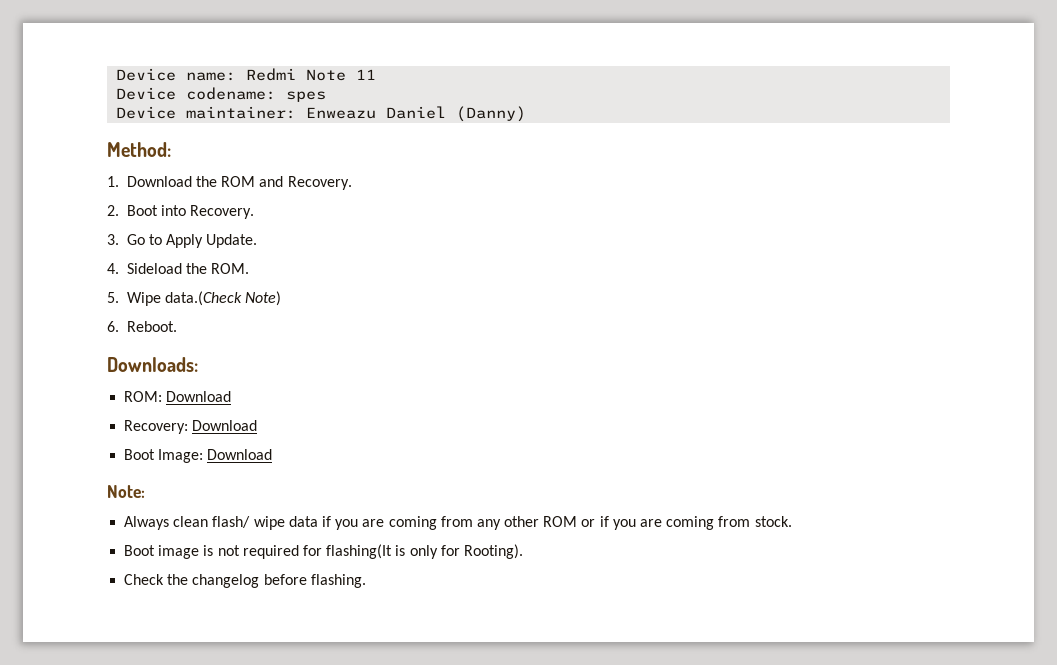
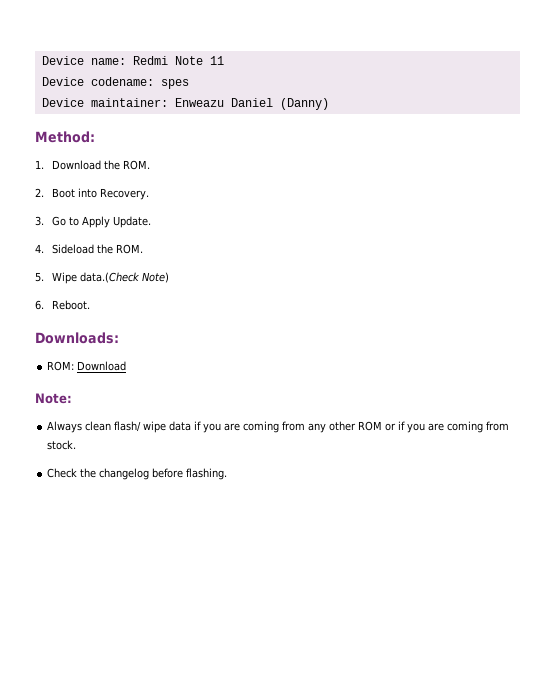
- 1. Download the ROM and Recovery.
+ 1. Download the ROM.
- Recovery: Download
- Boot Image: Download
- Boot image is not required for flashing(It is only for Rooting).

